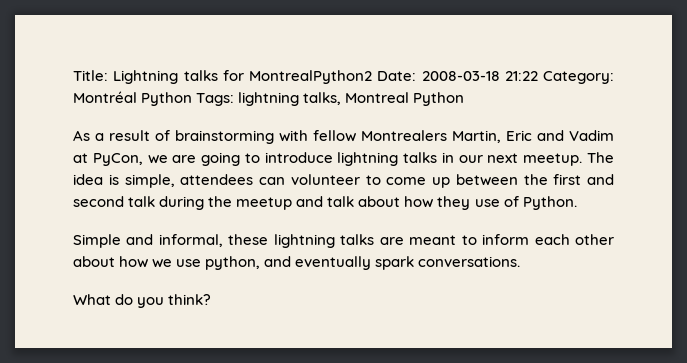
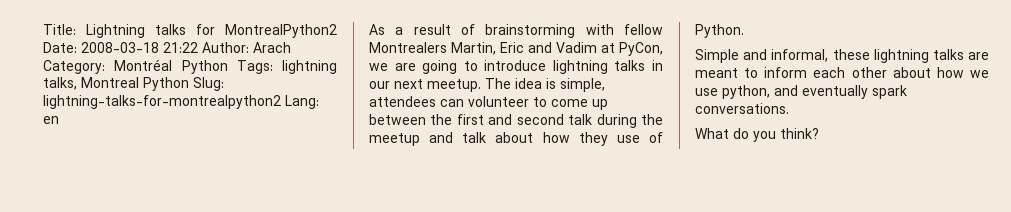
- Title: Lightning talks for MontrealPython2 Date: 2008-03-18 21:22 Category: Montréal Python Tags: lightning talks, Montreal Python
+ Title: Lightning talks for MontrealPython2 Date: 2008-03-18 21:22 Author: Arach Category: Montréal Python Tags: lightning talks, Montreal Python Slug: lightning-talks-for-montrealpython2 Lang: en

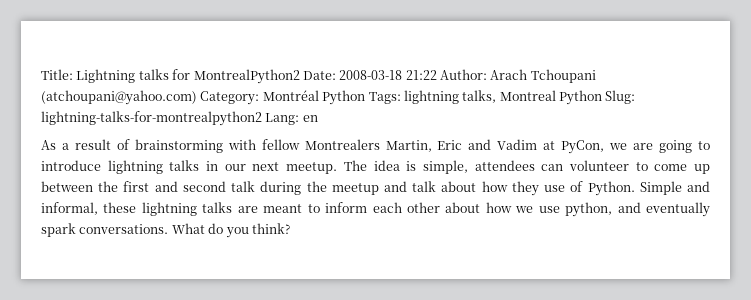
- Title: Lightning talks for MontrealPython2 Date: 2008-03-18 21:22 Author: Arach Category: Montréal Python Tags: lightning talks, Montreal Python Slug: lightning-talks-for-montrealpython2 Lang: en
+ Title: Lightning talks for MontrealPython2 Date: 2008-03-18 21:22 Author: Arach Tchoupani (atchoupani@yahoo.com) Category: Montréal Python Tags: lightning talks, Montreal Python Slug: lightning-talks-for-montrealpython2 Lang: en
- The idea is simple, attendees can volunteer to come up between the first and second talk during the meetup and talk about how they use of Python.
- Simple and informal, these lightning talks are meant to inform each other about how we use python, and eventually spark conversations.
- What do you think?
+ The idea is simple, attendees can volunteer to come up between the first and second talk during the meetup and talk about how they use of Python. Simple and informal, these lightning talks are meant to inform each other about how we use python, and eventually spark conversations. What do you think?

